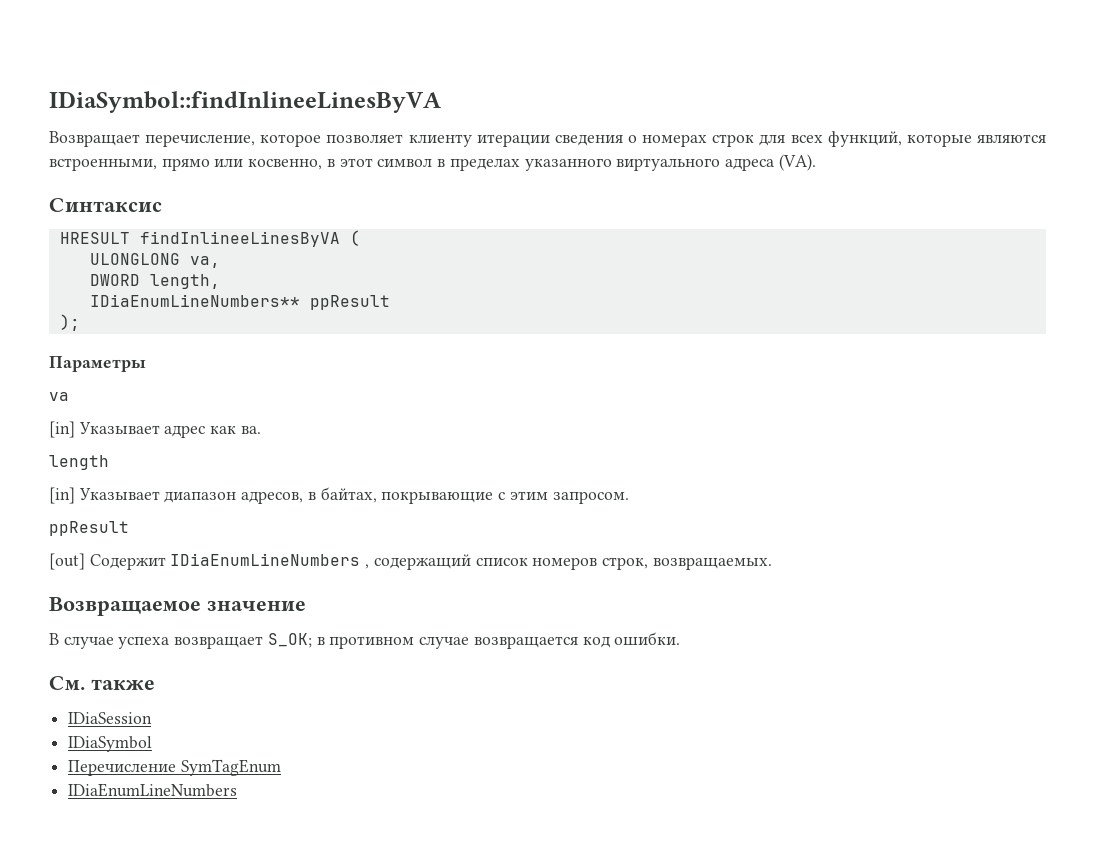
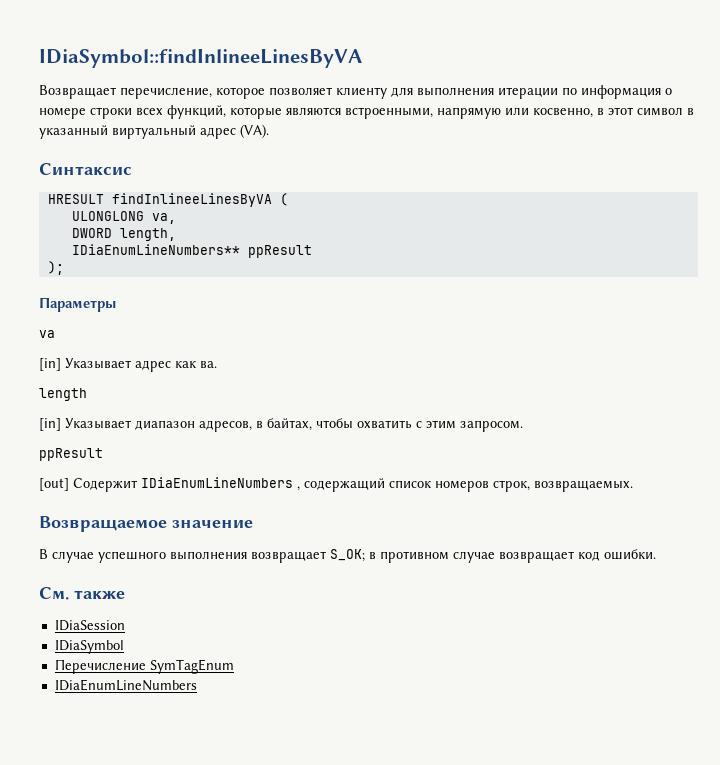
- Возвращает перечисление, которое позволяет клиенту итерации сведения о номерах строк для всех функций, которые являются встроенными, прямо или косвенно, в этот символ в пределах указанного виртуального адреса (VA).
+ Возвращает перечисление, которое позволяет клиенту для выполнения итерации по информация о номере строки всех функций, которые являются встроенными, напрямую или косвенно, в этот символ в указанный виртуальный адрес (VA).
- [in] Указывает диапазон адресов, в байтах, покрывающие с этим запросом.
+ [in] Указывает диапазон адресов, в байтах, чтобы охватить с этим запросом.
- В случае успеха возвращает S_OK; в противном случае возвращается код ошибки.
+ В случае успешного выполнения возвращает S_OK; в противном случае возвращает код ошибки.

